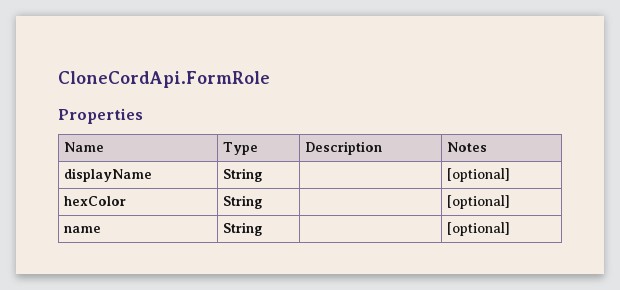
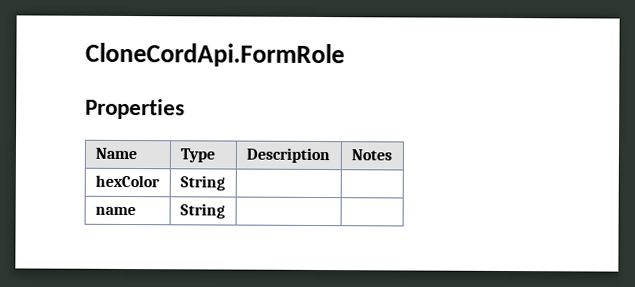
- displayName | String | | [optional]
- hexColor | String | | [optional]
+ hexColor | String | |
- name | String | | [optional]
+ name | String | |

